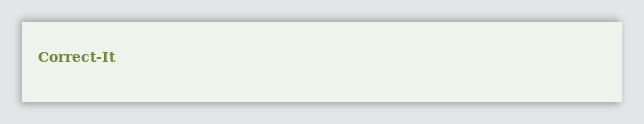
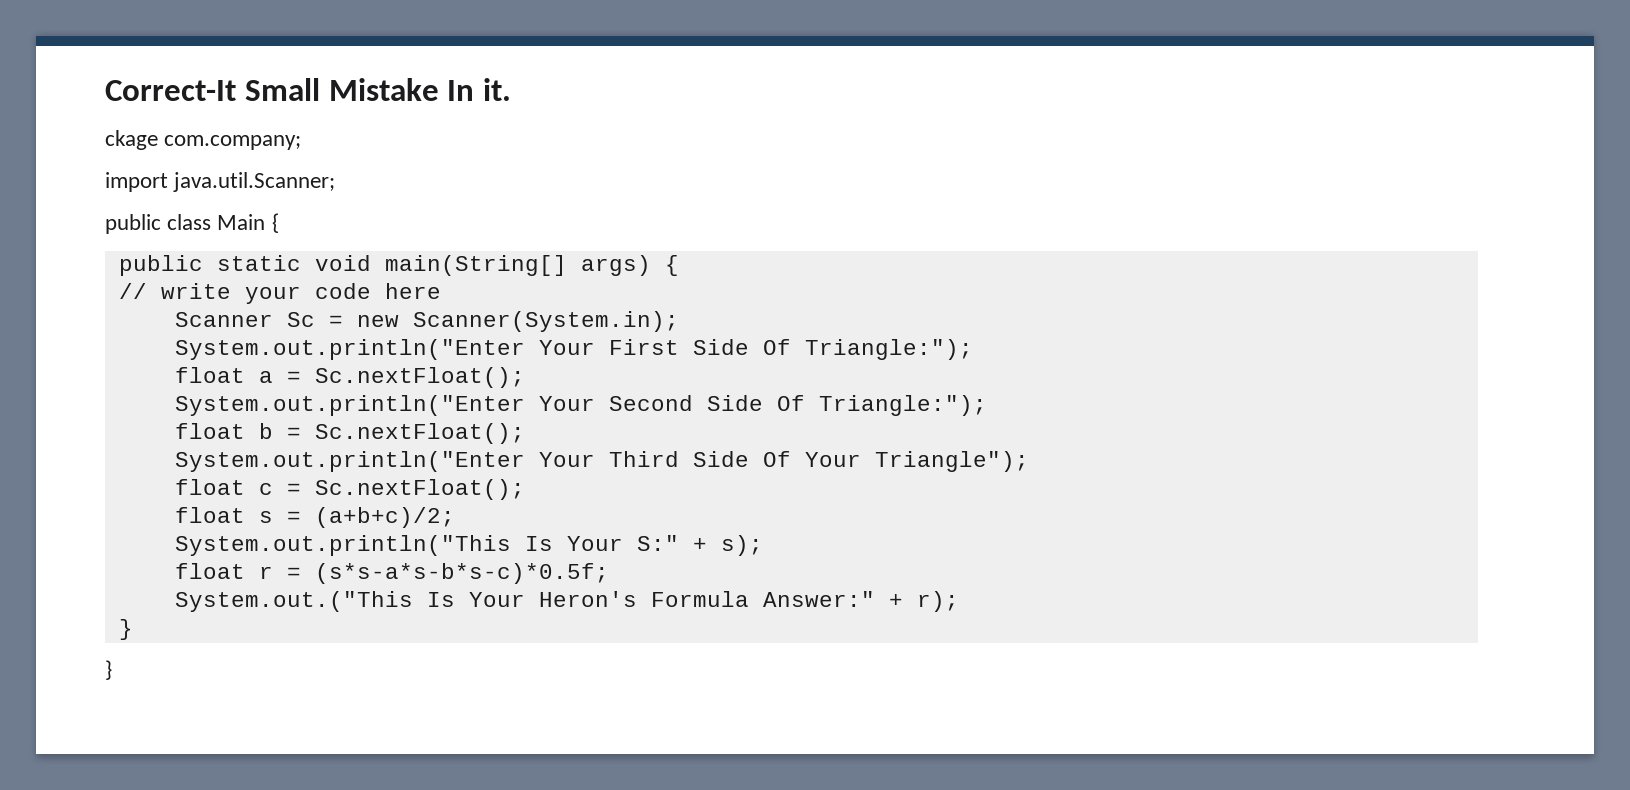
- Correct-It
+ Correct-It Small Mistake In it.
+ ckage com.company;
+ import java.util.Scanner;
+ public class Main {
+ public static void main(String[] args) {
+ // write your code here
+ Scanner Sc = new Scanner(System.in);
+ System.out.println("Enter Your First Side Of Triangle:");
+ float a = Sc.nextFloat();
+ System.out.println("Enter Your Second Side Of Triangle:");
+ float b = Sc.nextFloat();
+ System.out.println("Enter Your Third Side Of Your Triangle");
+ float c = Sc.nextFloat();
+ float s = (a+b+c)/2;
+ System.out.println("This Is Your S:" + s);
+ float r = (s*s-a*s-b*s-c)*0.5f;
+ System.out.("This Is Your Heron's Formula Answer:" + r);
+ }
+ }

